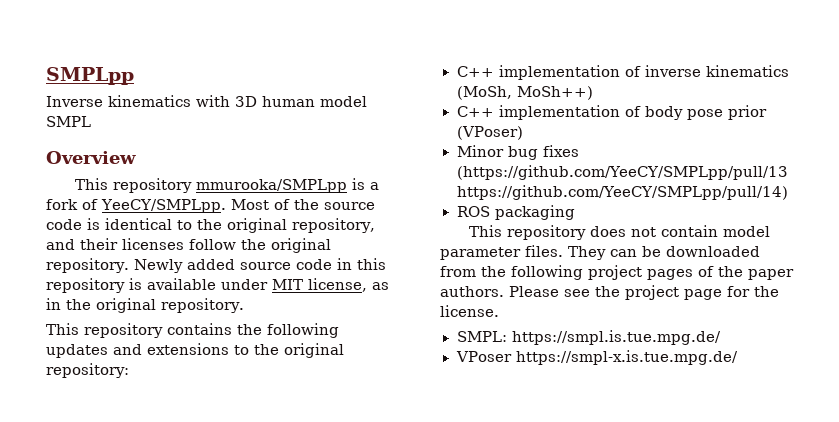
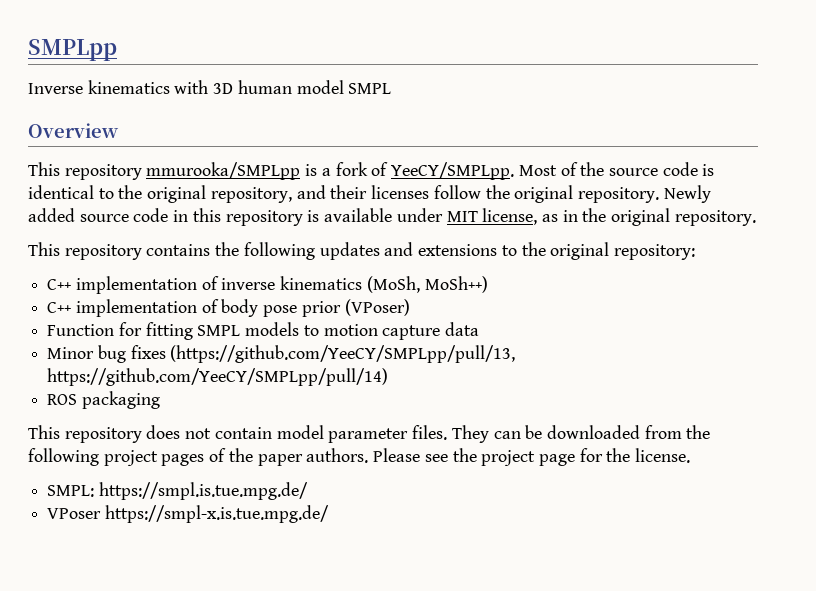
+ Function for fitting SMPL models to motion capture data
- Minor bug fixes (https://github.com/YeeCY/SMPLpp/pull/13 https://github.com/YeeCY/SMPLpp/pull/14)
+ Minor bug fixes (https://github.com/YeeCY/SMPLpp/pull/13, https://github.com/YeeCY/SMPLpp/pull/14)

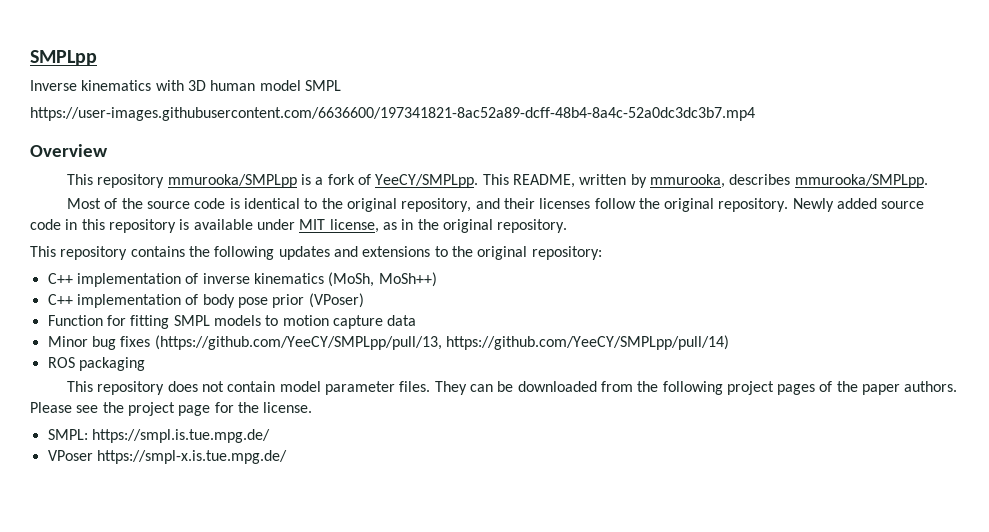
+ https://user-images.githubusercontent.com/6636600/197341821-8ac52a89-dcff-48b4-8a4c-52a0dc3dc3b7.mp4
- This repository mmurooka/SMPLpp is a fork of YeeCY/SMPLpp. Most of the source code is identical to the original repository, and their licenses follow the original repository.
+ This repository mmurooka/SMPLpp is a fork of YeeCY/SMPLpp. This README, written by mmurooka, describes mmurooka/SMPLpp.
+ Most of the source code is identical to the original repository, and their licenses follow the original repository.

